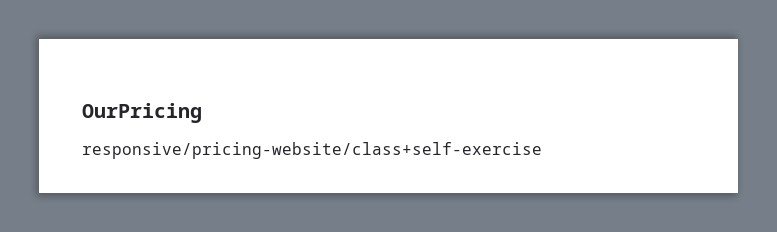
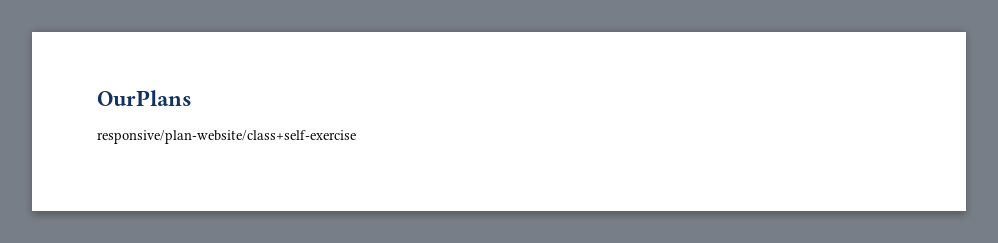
- OurPricing
- responsive/pricing-website/class+self-exercise
+ OurPlans
+ responsive/plan-website/class+self-exercise

